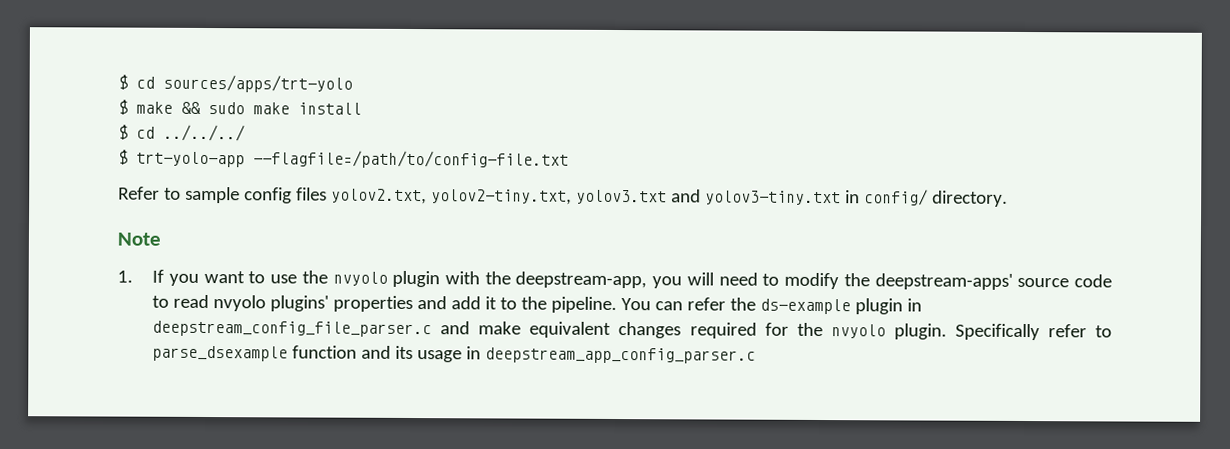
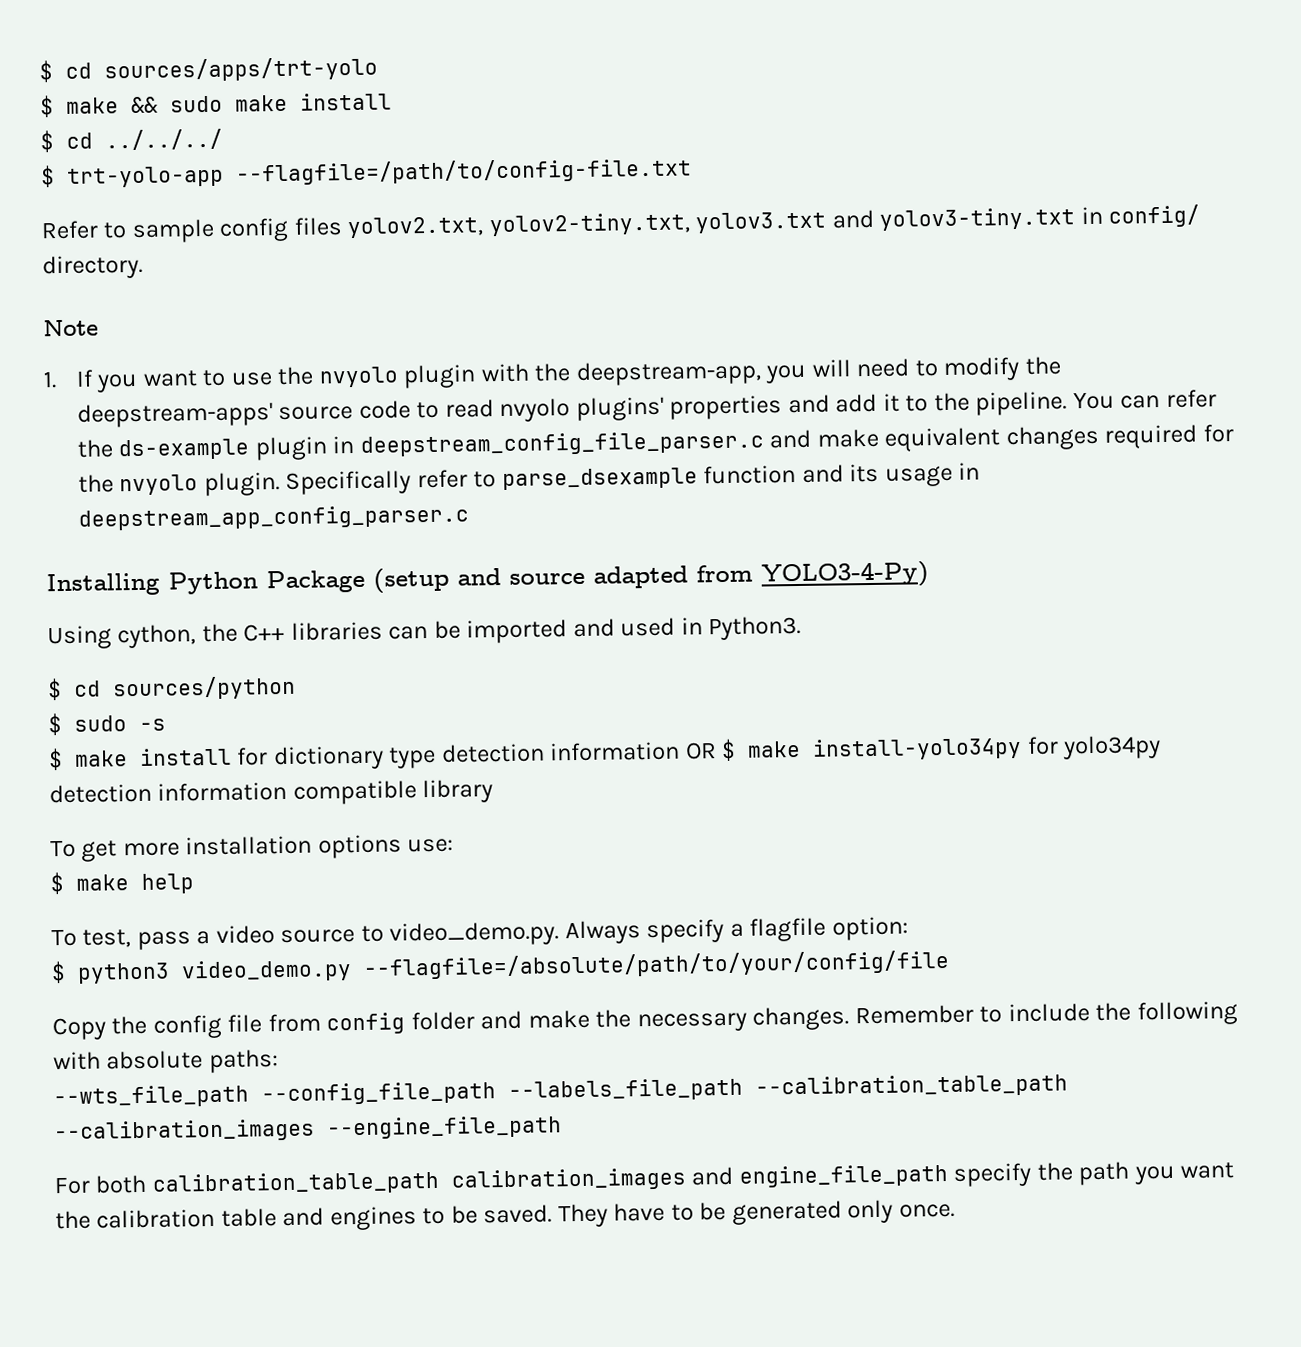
+ Installing Python Package (setup and source adapted from YOLO3-4-Py)
+ Using cython, the C++ libraries can be imported and used in Python3.
+ $ cd sources/python
+ $ sudo -s
+ $ make install for dictionary type detection information OR $ make install-yolo34py for yolo34py detection information compatible library
+ To get more installation options use:
+ $ make help
+ To test, pass a video source to video_demo.py. Always specify a flagfile option:
+ $ python3 video_demo.py --flagfile=/absolute/path/to/your/config/file
+ Copy the config file from config folder and make the necessary changes. Remember to include the following with absolute paths:
+ --wts_file_path --config_file_path --labels_file_path --calibration_table_path --calibration_images --engine_file_path
+ For both calibration_table_path calibration_images and engine_file_path specify the path you want the calibration table and engines to be saved. They have to be generated only once.

